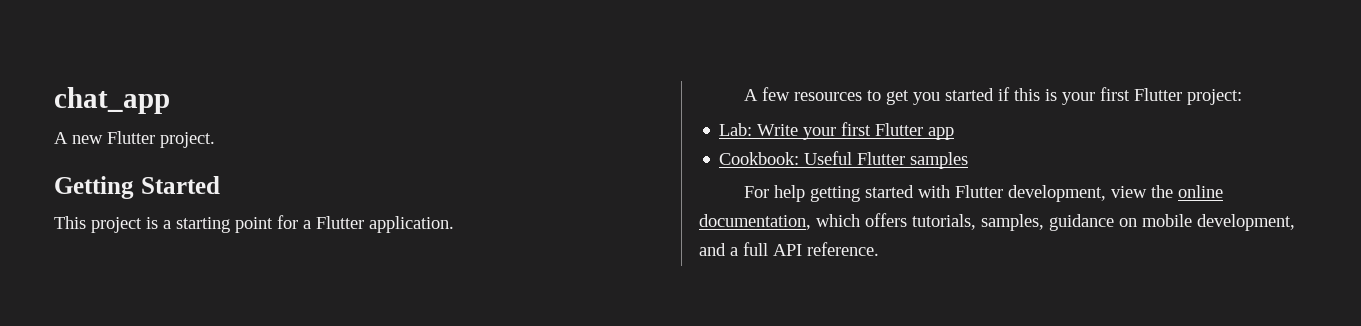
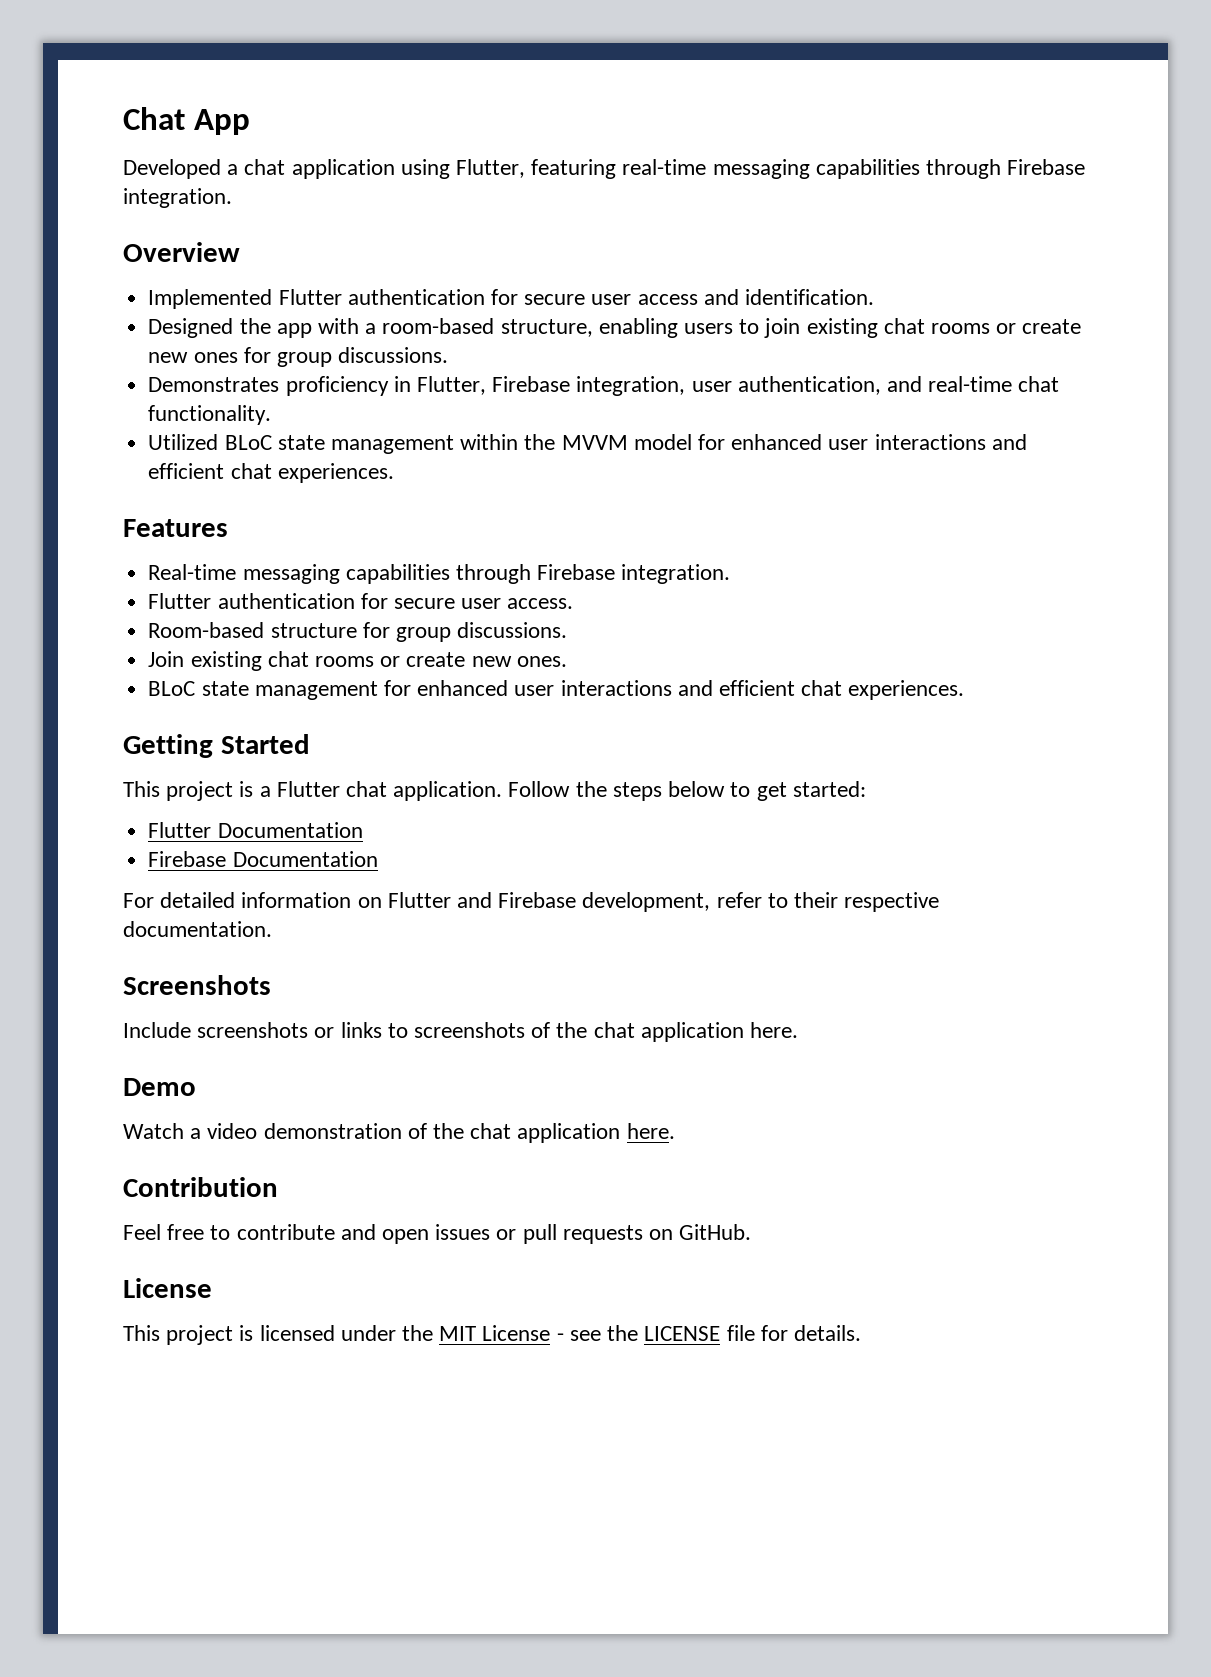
- chat_app
- A new Flutter project.
+ Chat App
+ Developed a chat application using Flutter, featuring real-time messaging capabilities through Firebase integration.
+ Overview
+ Implemented Flutter authentication for secure user access and identification.
+ Designed the app with a room-based structure, enabling users to join existing chat rooms or create new ones for group discussions.
+ Demonstrates proficiency in Flutter, Firebase integration, user authentication, and real-time chat functionality.
+ Utilized BLoC state management within the MVVM model for enhanced user interactions and efficient chat experiences.
+ Features
+ Real-time messaging capabilities through Firebase integration.
+ Flutter authentication for secure user access.
+ Room-based structure for group discussions.
+ Join existing chat rooms or create new ones.
+ BLoC state management for enhanced user interactions and efficient chat experiences.
- This project is a starting point for a Flutter application.
- A few resources to get you started if this is your first Flutter project:
- Lab: Write your first Flutter app
- Cookbook: Useful Flutter samples
- For help getting started with Flutter development, view the online documentation, which offers tutorials, samples, guidance on mobile development, and a full API reference.
+ This project is a Flutter chat application. Follow the steps below to get started:
+ Flutter Documentation
+ Firebase Documentation
+ For detailed information on Flutter and Firebase development, refer to their respective documentation.
+ Screenshots
+ Include screenshots or links to screenshots of the chat application here.
+ Demo
+ Watch a video demonstration of the chat application here.
+ Contribution
+ Feel free to contribute and open issues or pull requests on GitHub.
+ License
+ This project is licensed under the MIT License - see the LICENSE file for details.

